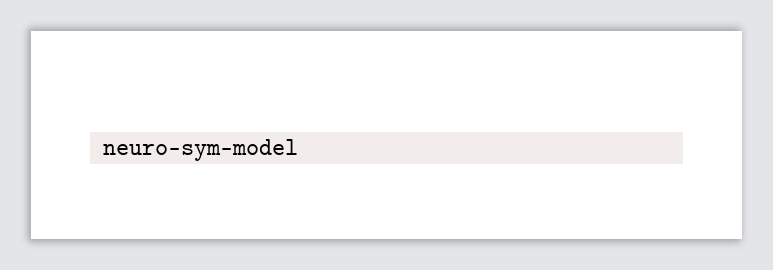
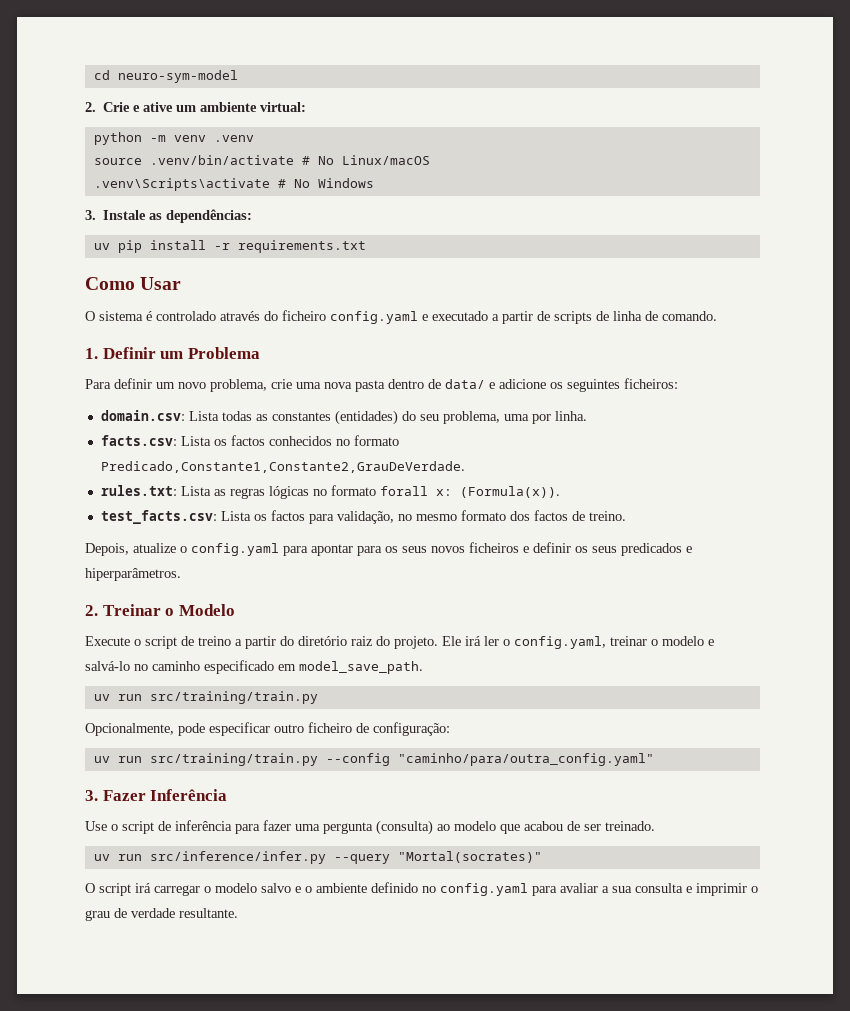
- neuro-sym-model
+ cd neuro-sym-model
+ 2. Crie e ative um ambiente virtual:
+ python -m venv .venv
+ source .venv/bin/activate # No Linux/macOS
+ .venv\Scripts\activate # No Windows
+ 3. Instale as dependências:
+ uv pip install -r requirements.txt
+ Como Usar
+ O sistema é controlado através do ficheiro config.yaml e executado a partir de scripts de linha de comando.
+ 1. Definir um Problema
+ Para definir um novo problema, crie uma nova pasta dentro de data/ e adicione os seguintes ficheiros:
+ domain.csv: Lista todas as constantes (entidades) do seu problema, uma por linha.
+ facts.csv: Lista os factos conhecidos no formato Predicado,Constante1,Constante2,GrauDeVerdade.
+ rules.txt: Lista as regras lógicas no formato forall x: (Formula(x)).
+ test_facts.csv: Lista os factos para validação, no mesmo formato dos factos de treino.
+ Depois, atualize o config.yaml para apontar para os seus novos ficheiros e definir os seus predicados e hiperparâmetros.
+ 2. Treinar o Modelo
+ Execute o script de treino a partir do diretório raiz do projeto. Ele irá ler o config.yaml, treinar o modelo e salvá-lo no caminho especificado em model_save_path.
+ uv run src/training/train.py
+ Opcionalmente, pode especificar outro ficheiro de configuração:
+ uv run src/training/train.py --config "caminho/para/outra_config.yaml"
+ 3. Fazer Inferência
+ Use o script de inferência para fazer uma pergunta (consulta) ao modelo que acabou de ser treinado.
+ uv run src/inference/infer.py --query "Mortal(socrates)"
+ O script irá carregar o modelo salvo e o ambiente definido no config.yaml para avaliar a sua consulta e imprimir o grau de verdade resultante.

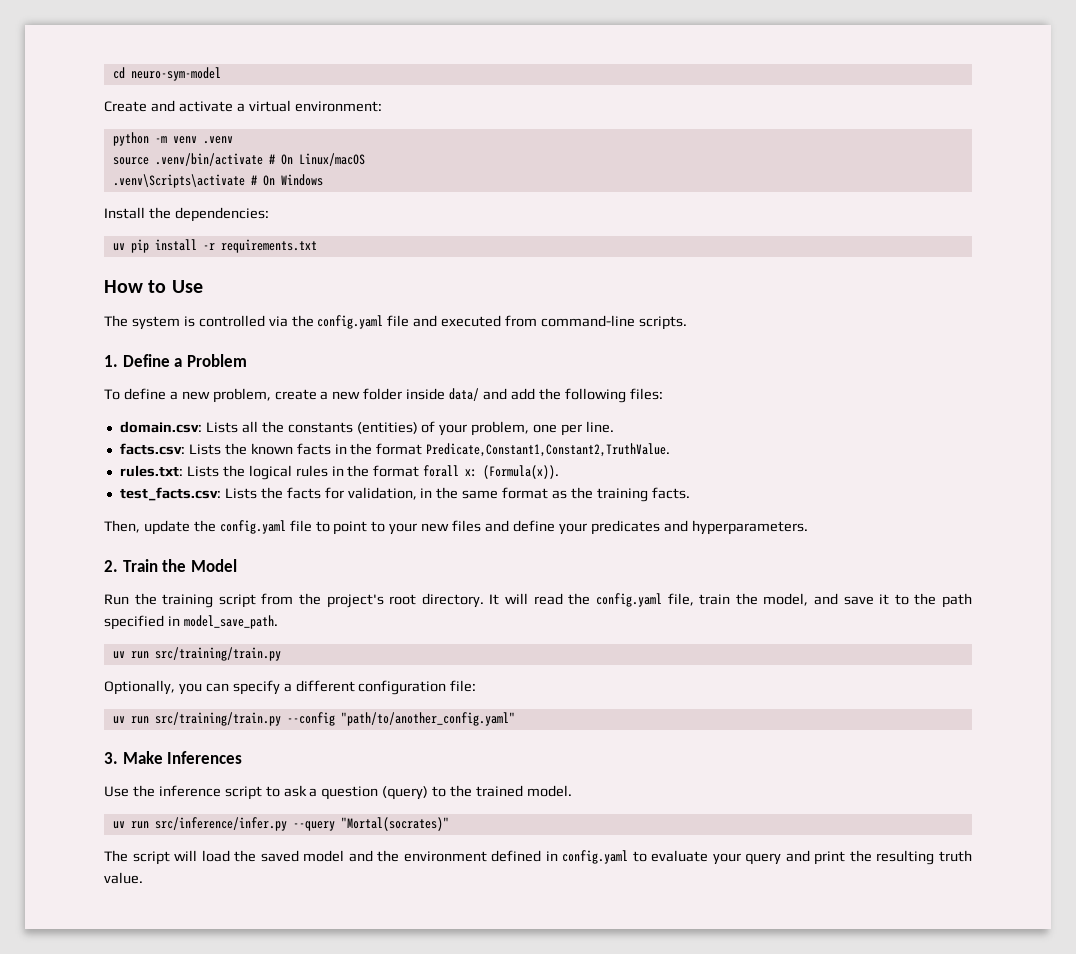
- 2. Crie e ative um ambiente virtual:
+ Create and activate a virtual environment:
- source .venv/bin/activate # No Linux/macOS
+ source .venv/bin/activate # On Linux/macOS
- .venv\Scripts\activate # No Windows
+ .venv\Scripts\activate # On Windows
- 3. Instale as dependências:
+ Install the dependencies:
- Como Usar
- O sistema é controlado através do ficheiro config.yaml e executado a partir de scripts de linha de comando.
- 1. Definir um Problema
- Para definir um novo problema, crie uma nova pasta dentro de data/ e adicione os seguintes ficheiros:
- domain.csv: Lista todas as constantes (entidades) do seu problema, uma por linha.
- facts.csv: Lista os factos conhecidos no formato Predicado,Constante1,Constante2,GrauDeVerdade.
- rules.txt: Lista as regras lógicas no formato forall x: (Formula(x)).
- test_facts.csv: Lista os factos para validação, no mesmo formato dos factos de treino.
- Depois, atualize o config.yaml para apontar para os seus novos ficheiros e definir os seus predicados e hiperparâmetros.
- 2. Treinar o Modelo
- Execute o script de treino a partir do diretório raiz do projeto. Ele irá ler o config.yaml, treinar o modelo e salvá-lo no caminho especificado em model_save_path.
+ How to Use
+ The system is controlled via the config.yaml file and executed from command-line scripts.
+ 1. Define a Problem
+ To define a new problem, create a new folder inside data/ and add the following files:
+ domain.csv: Lists all the constants (entities) of your problem, one per line.
+ facts.csv: Lists the known facts in the format Predicate,Constant1,Constant2,TruthValue.
+ rules.txt: Lists the logical rules in the format forall x: (Formula(x)).
+ test_facts.csv: Lists the facts for validation, in the same format as the training facts.
+ Then, update the config.yaml file to point to your new files and define your predicates and hyperparameters.
+ 2. Train the Model
+ Run the training script from the project's root directory. It will read the config.yaml file, train the model, and save it to the path specified in model_save_path.
  uv run src/training/train.py
- Opcionalmente, pode especificar outro ficheiro de configuração:
+ Optionally, you can specify a different configuration file:
- uv run src/training/train.py --config "caminho/para/outra_config.yaml"
- 3. Fazer Inferência
- Use o script de inferência para fazer uma pergunta (consulta) ao modelo que acabou de ser treinado.
+ uv run src/training/train.py --config "path/to/another_config.yaml"
+ 3. Make Inferences
+ Use the inference script to ask a question (query) to the trained model.
- O script irá carregar o modelo salvo e o ambiente definido no config.yaml para avaliar a sua consulta e imprimir o grau de verdade resultante.
+ The script will load the saved model and the environment defined in config.yaml to evaluate your query and print the resulting truth value.

